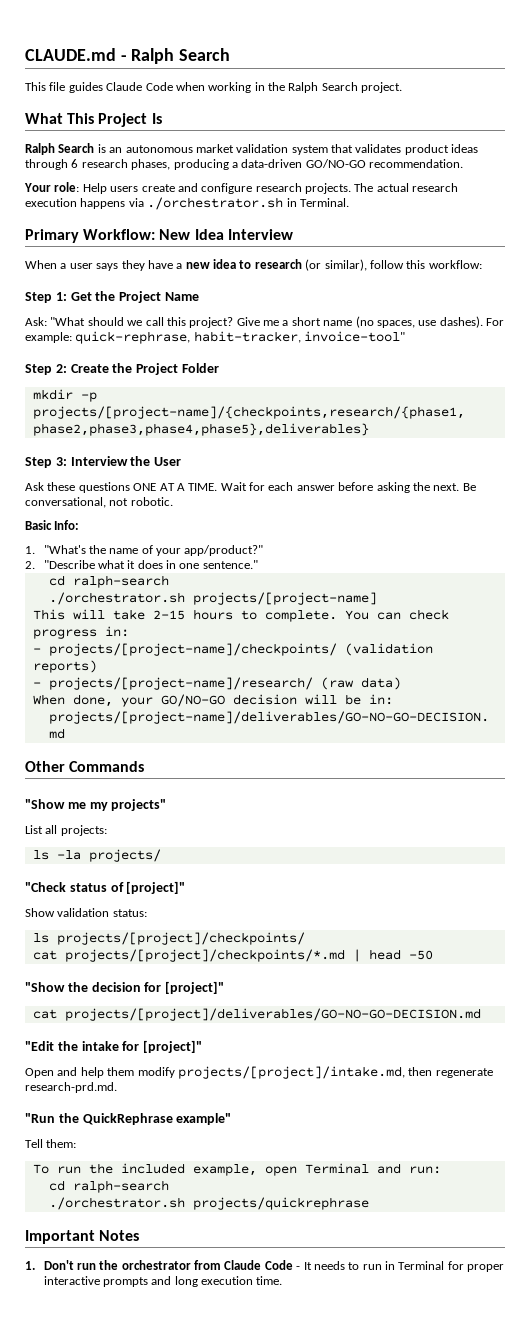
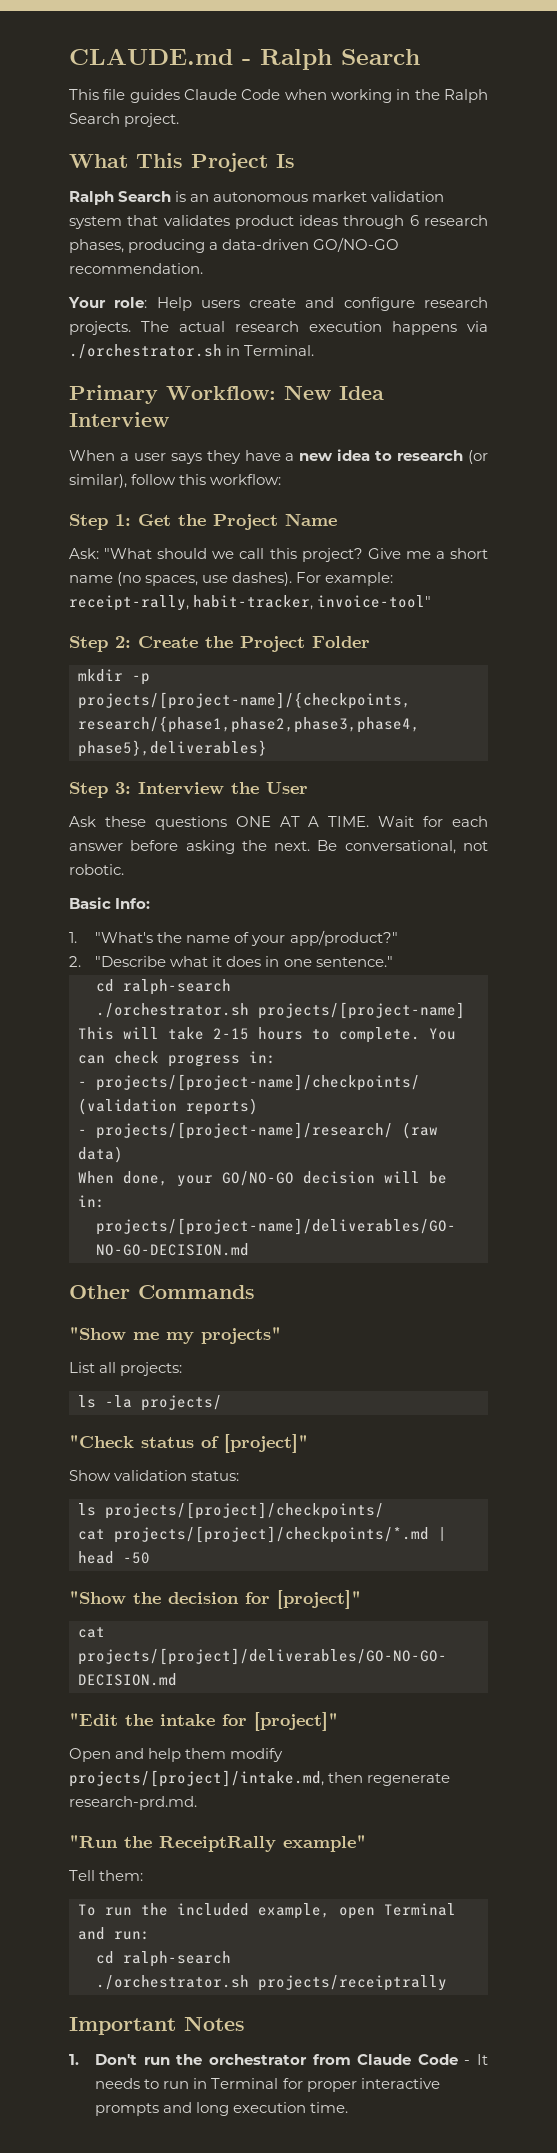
- For example: quick-rephrase, habit-tracker, invoice-tool"
+ For example: receipt-rally, habit-tracker, invoice-tool"
- "Run the QuickRephrase example"
+ "Run the ReceiptRally example"
- ./orchestrator.sh projects/quickrephrase
+ ./orchestrator.sh projects/receiptrally

